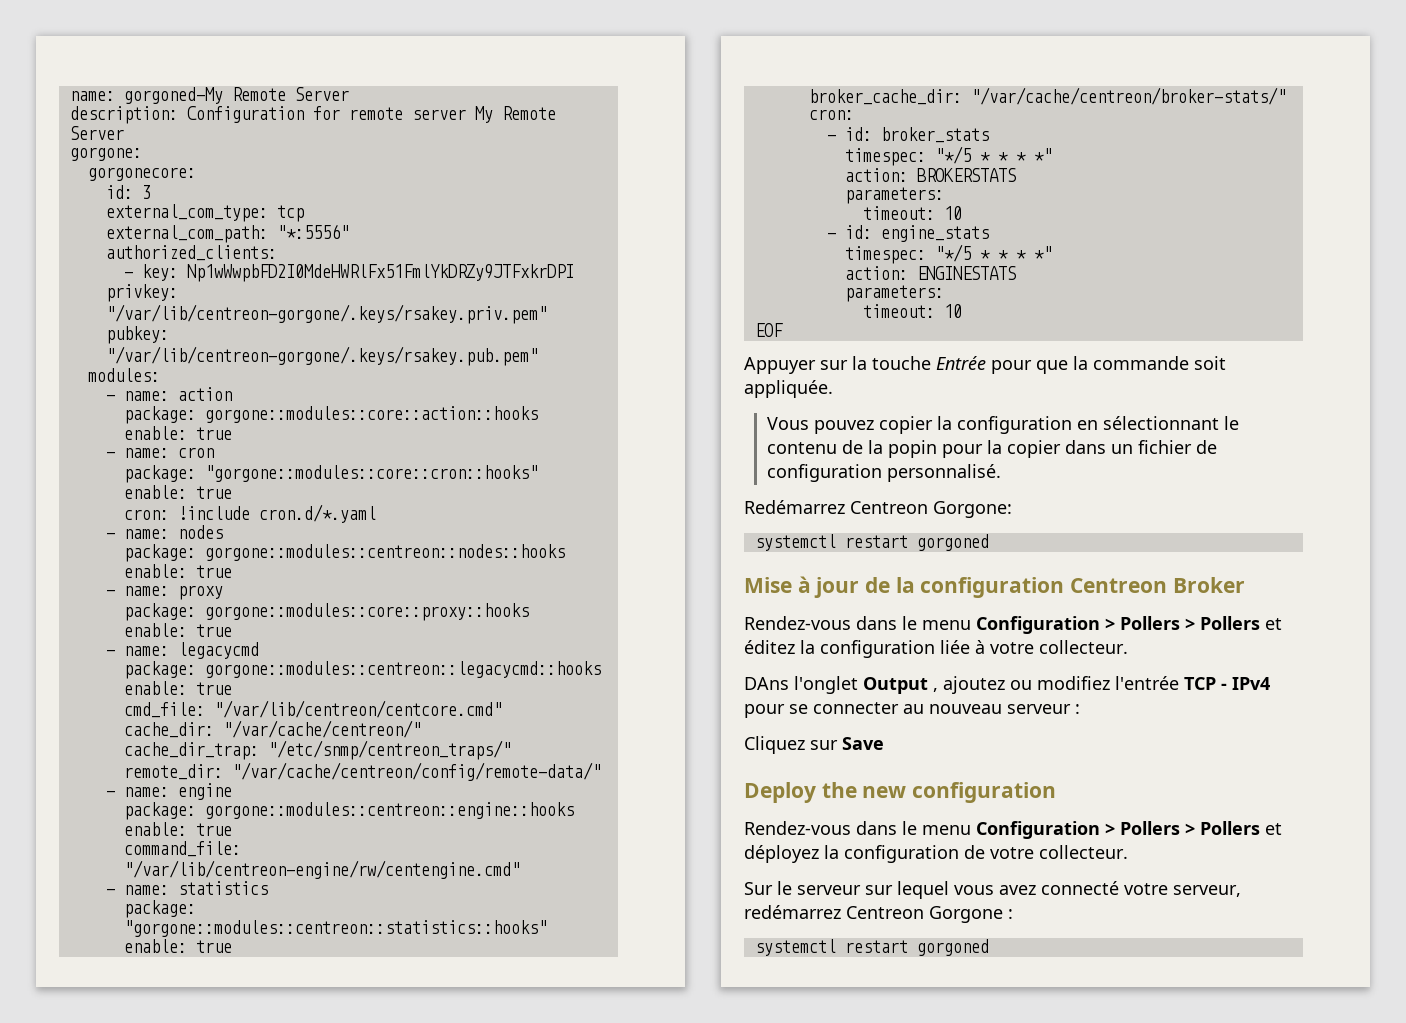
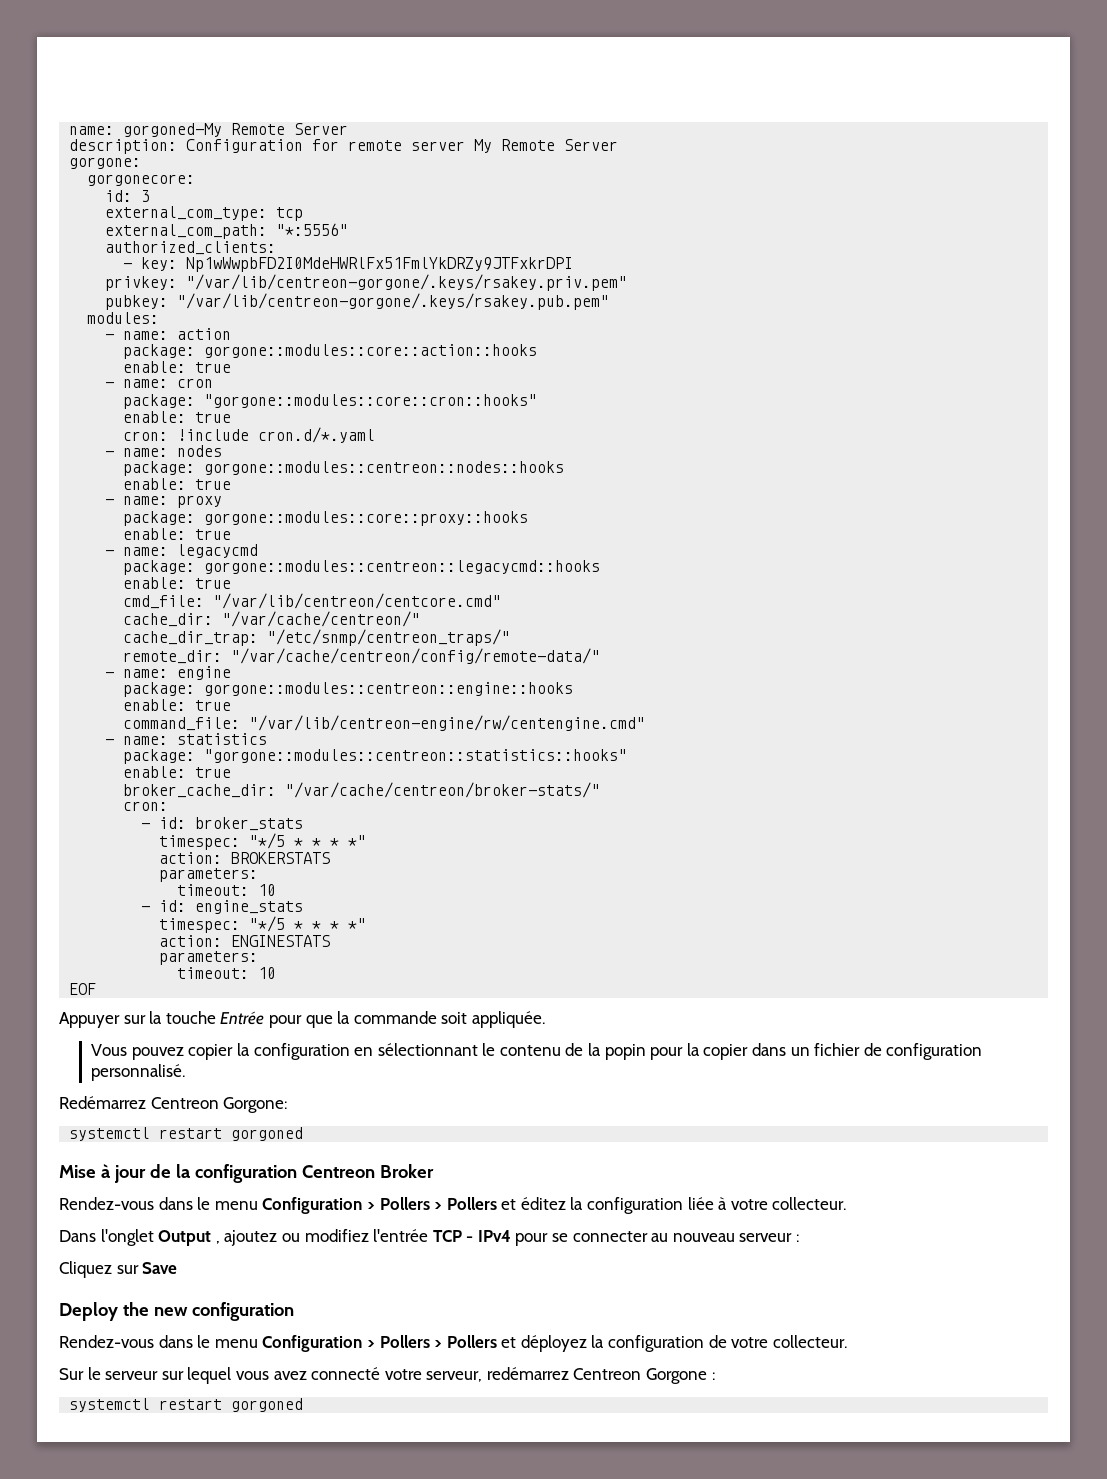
- DAns l'onglet Output , ajoutez ou modifiez l'entrée TCP - IPv4 pour se connecter au nouveau serveur :
+ Dans l'onglet Output , ajoutez ou modifiez l'entrée TCP - IPv4 pour se connecter au nouveau serveur :

